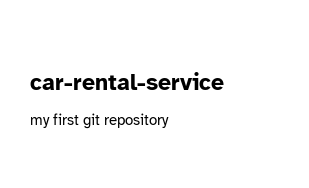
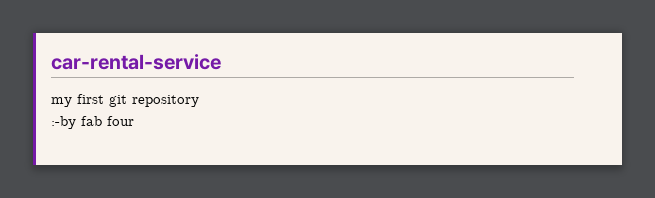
+ :-by fab four

